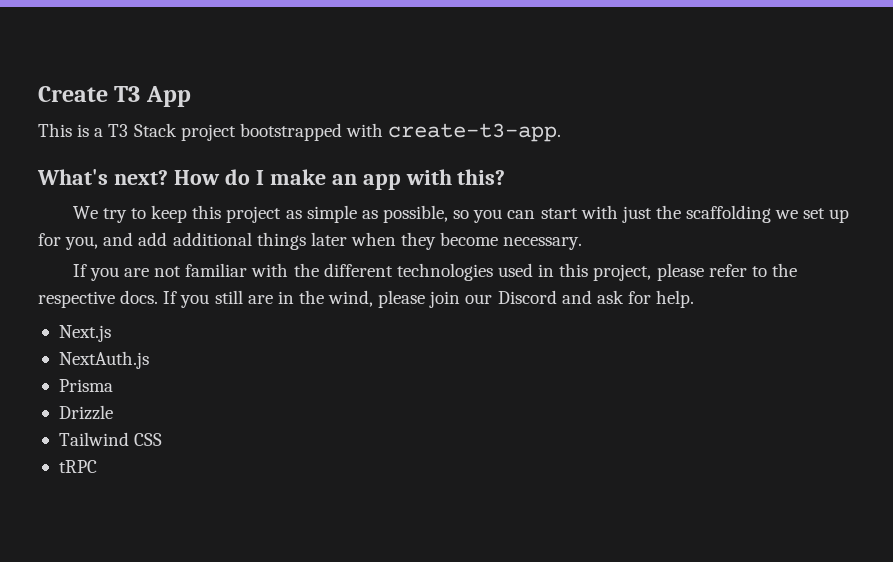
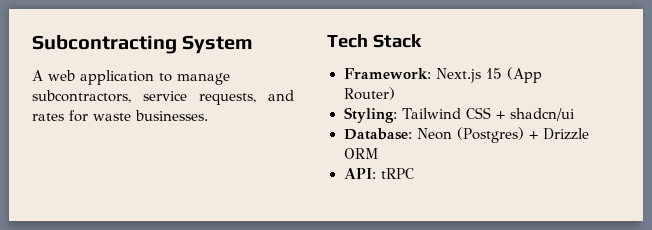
- Create T3 App
- This is a T3 Stack project bootstrapped with create-t3-app.
- What's next? How do I make an app with this?
- We try to keep this project as simple as possible, so you can start with just the scaffolding we set up for you, and add additional things later when they become necessary.
- If you are not familiar with the different technologies used in this project, please refer to the respective docs. If you still are in the wind, please join our Discord and ask for help.
- Next.js
- NextAuth.js
- Prisma
- Drizzle
- Tailwind CSS
- tRPC
+ Subcontracting System
+ A web application to manage subcontractors, service requests, and rates for waste businesses.
+ Tech Stack
+ Framework: Next.js 15 (App Router)
+ Styling: Tailwind CSS + shadcn/ui
+ Database: Neon (Postgres) + Drizzle ORM
+ API: tRPC

